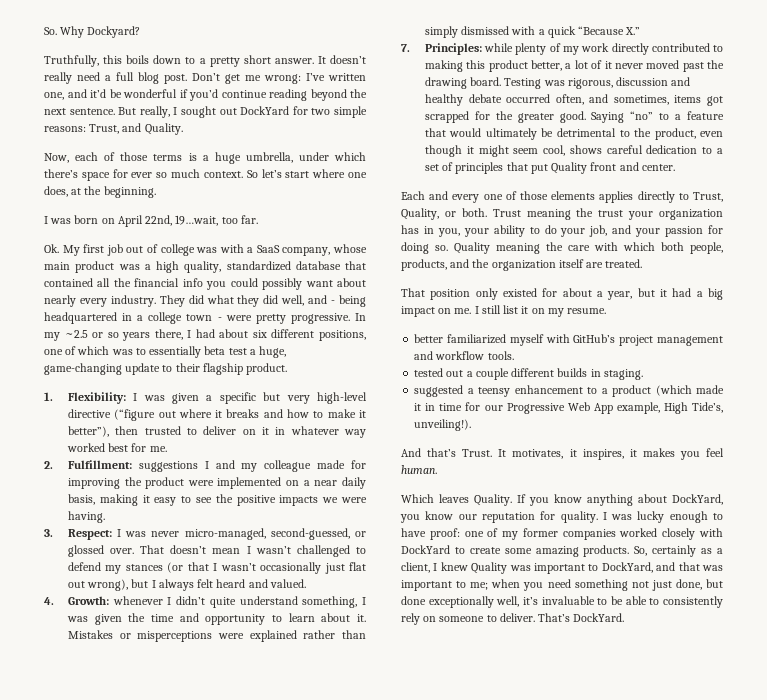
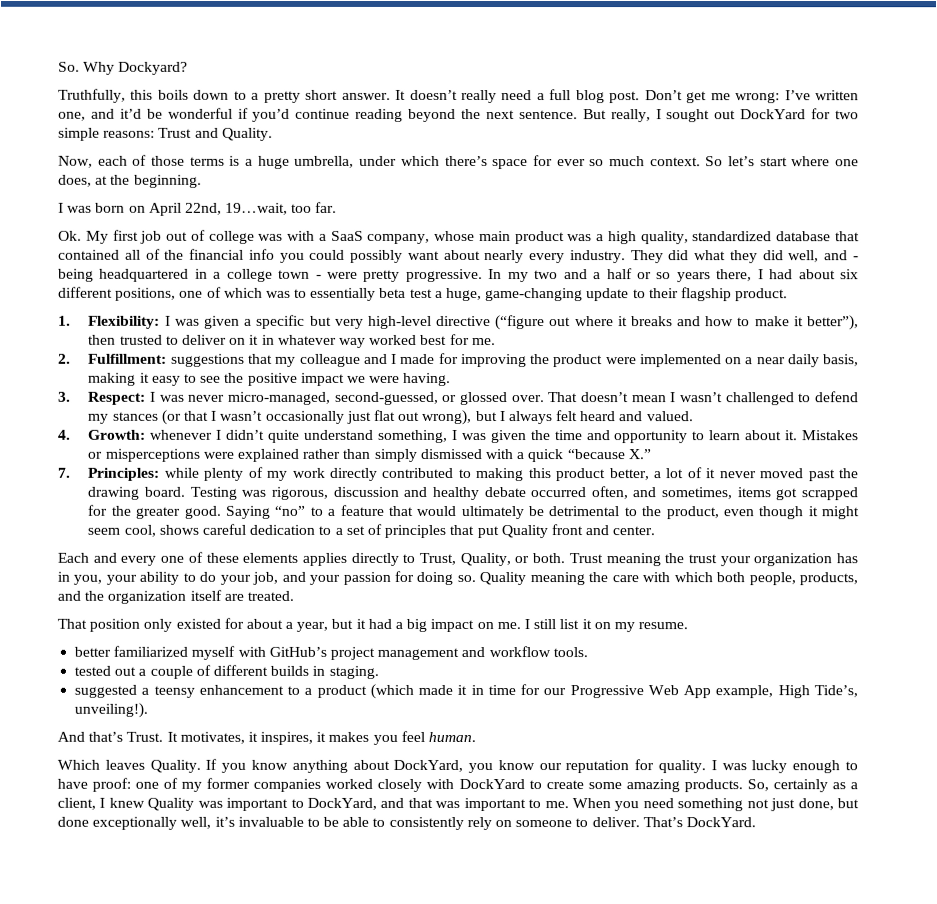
- But really, I sought out DockYard for two simple reasons: Trust, and Quality.
+ But really, I sought out DockYard for two simple reasons: Trust and Quality.
- Ok. My first job out of college was with a SaaS company, whose main product was a high quality, standardized database that contained all the financial info you could possibly want about nearly every industry.
+ Ok. My first job out of college was with a SaaS company, whose main product was a high quality, standardized database that contained all of the financial info you could possibly want about nearly every industry.
- In my ~2.5 or so years there, I had about six different positions, one of which was to essentially beta test a huge, game-changing update to their flagship product.
+ In my two and a half or so years there, I had about six different positions, one of which was to essentially beta test a huge, game-changing update to their flagship product.
- 2. Fulfillment: suggestions I and my colleague made for improving the product were implemented on a near daily basis, making it easy to see the positive impacts we were having.
+ 2. Fulfillment: suggestions that my colleague and I made for improving the product were implemented on a near daily basis, making it easy to see the positive impact we were having.
- Mistakes or misperceptions were explained rather than simply dismissed with a quick “Because X.”
+ Mistakes or misperceptions were explained rather than simply dismissed with a quick “because X.”
- Each and every one of those elements applies directly to Trust, Quality, or both.
+ Each and every one of these elements applies directly to Trust, Quality, or both.
- tested out a couple different builds in staging.
+ tested out a couple of different builds in staging.
- So, certainly as a client, I knew Quality was important to DockYard, and that was important to me; when you need something not just done, but done exceptionally well, it’s invaluable to be able to consistently rely on someone to deliver.
+ So, certainly as a client, I knew Quality was important to DockYard, and that was important to me. When you need something not just done, but done exceptionally well, it’s invaluable to be able to consistently rely on someone to deliver.

